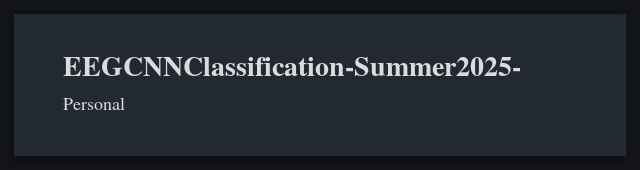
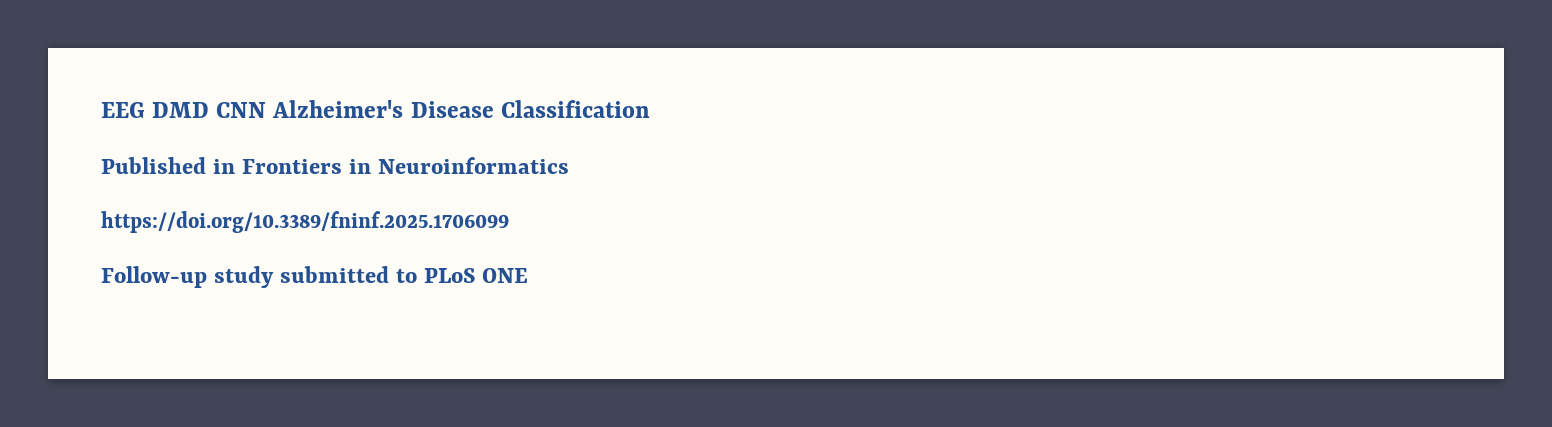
- EEGCNNClassification-Summer2025-
- Personal
+ EEG DMD CNN Alzheimer's Disease Classification
+ Published in Frontiers in Neuroinformatics
+ https://doi.org/10.3389/fninf.2025.1706099
+ Follow-up study submitted to PLoS ONE

